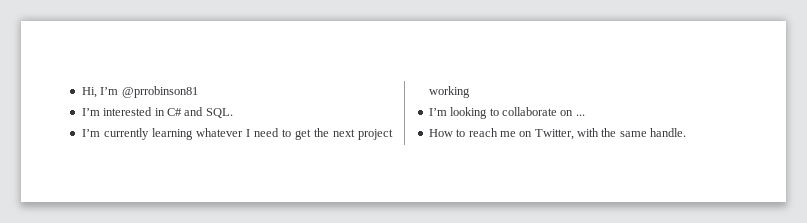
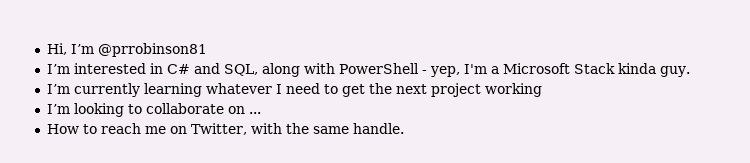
- I’m interested in C# and SQL.
+ I’m interested in C# and SQL, along with PowerShell - yep, I'm a Microsoft Stack kinda guy.

